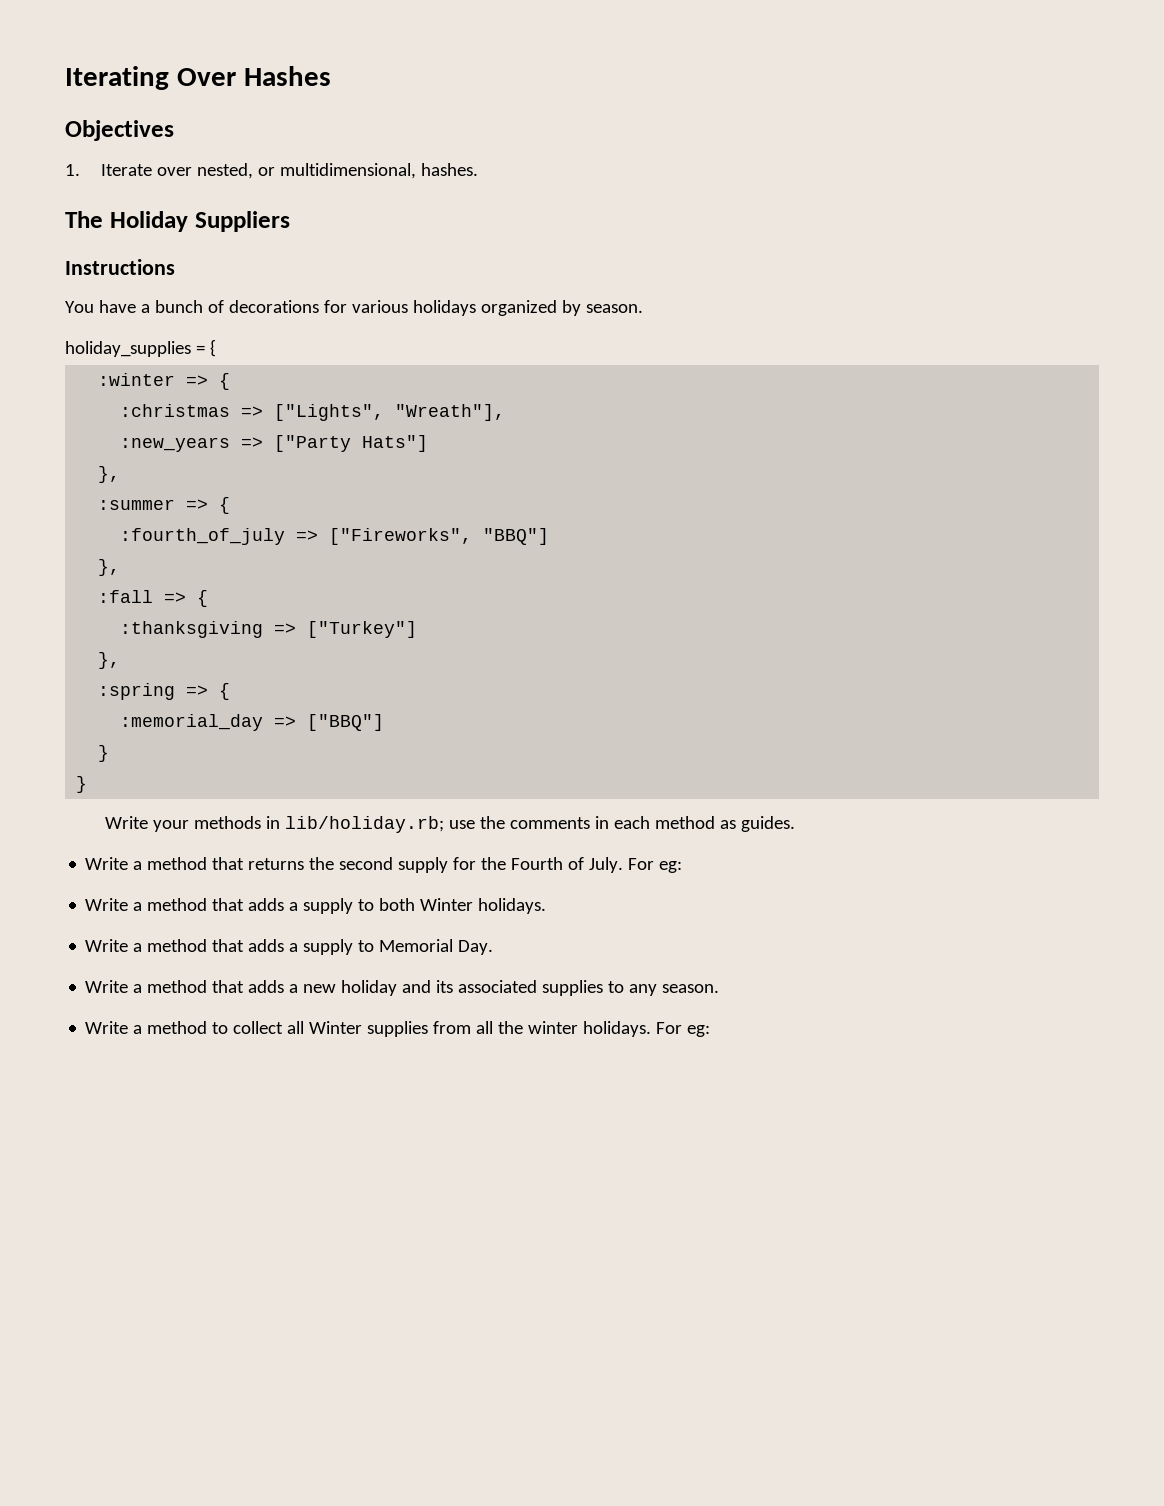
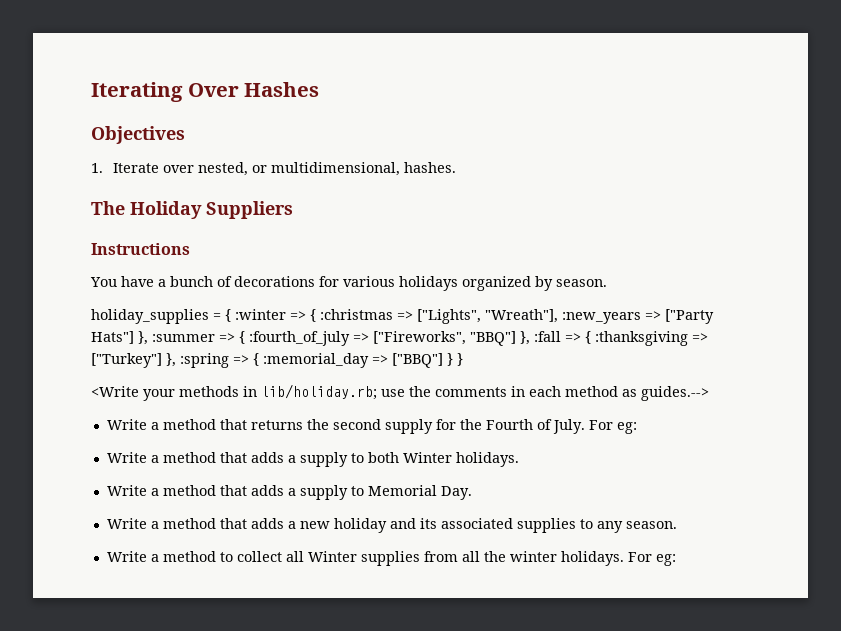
- holiday_supplies = {
- :winter => {
- :christmas => ["Lights", "Wreath"],
- :new_years => ["Party Hats"]
- },
- :summer => {
- :fourth_of_july => ["Fireworks", "BBQ"]
- },
- :fall => {
- :thanksgiving => ["Turkey"]
- },
- :spring => {
- :memorial_day => ["BBQ"]
- }
- }
- Write your methods in lib/holiday.rb; use the comments in each method as guides.
+ holiday_supplies = { :winter => { :christmas => ["Lights", "Wreath"], :new_years => ["Party Hats"] }, :summer => { :fourth_of_july => ["Fireworks", "BBQ"] }, :fall => { :thanksgiving => ["Turkey"] }, :spring => { :memorial_day => ["BBQ"] } }
+ <Write your methods in lib/holiday.rb; use the comments in each method as guides.-->

